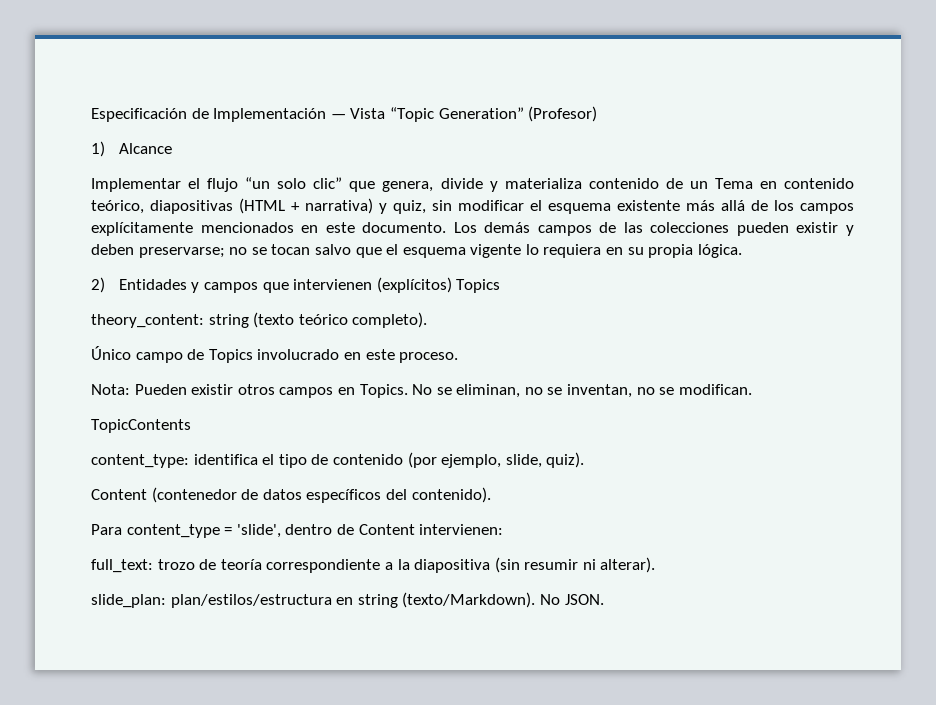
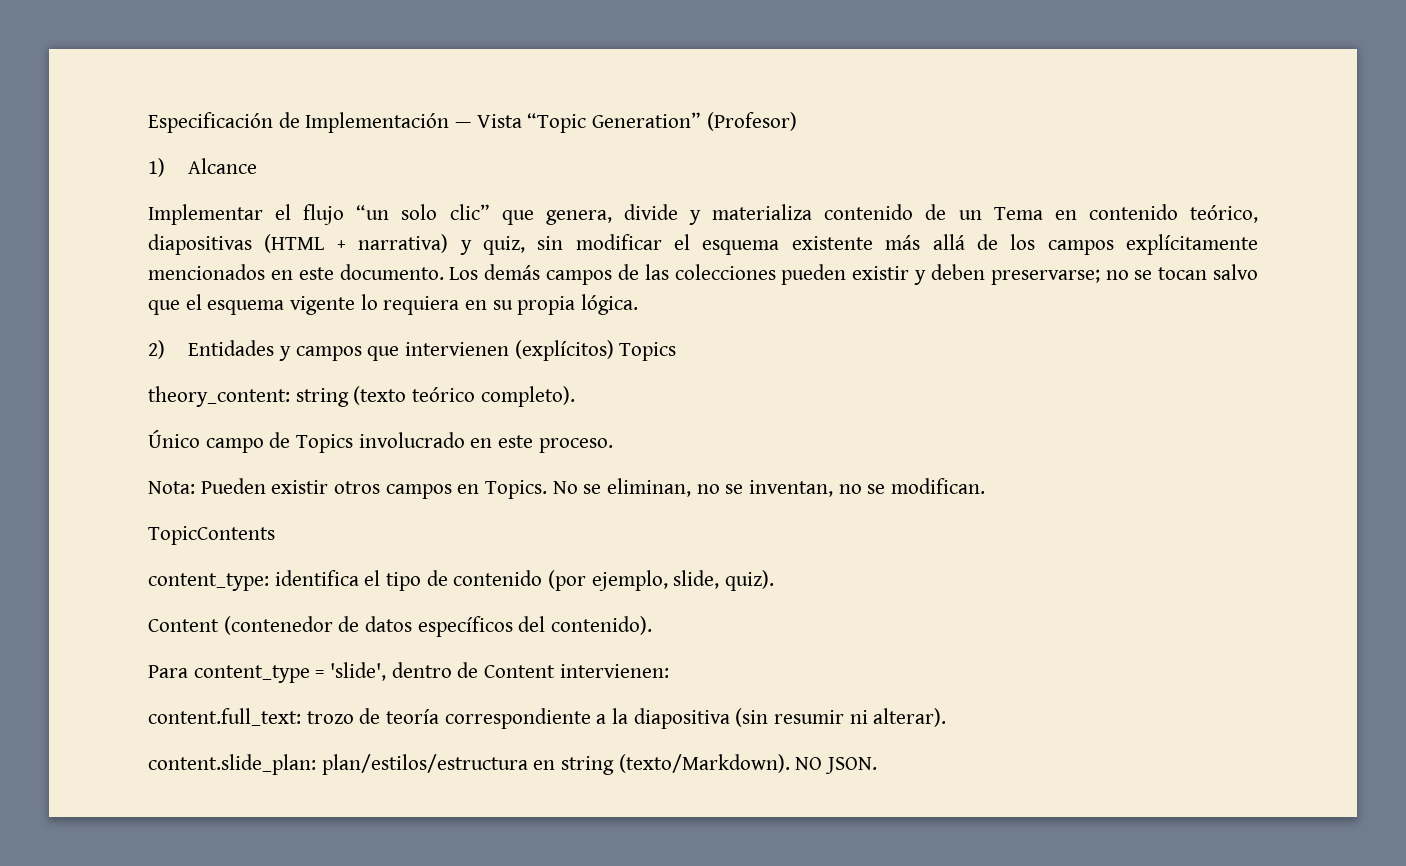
- full_text: trozo de teoría correspondiente a la diapositiva (sin resumir ni alterar).
+ content.full_text: trozo de teoría correspondiente a la diapositiva (sin resumir ni alterar).
- slide_plan: plan/estilos/estructura en string (texto/Markdown).
+ content.slide_plan: plan/estilos/estructura en string (texto/Markdown).
- No JSON.
+ NO JSON.

